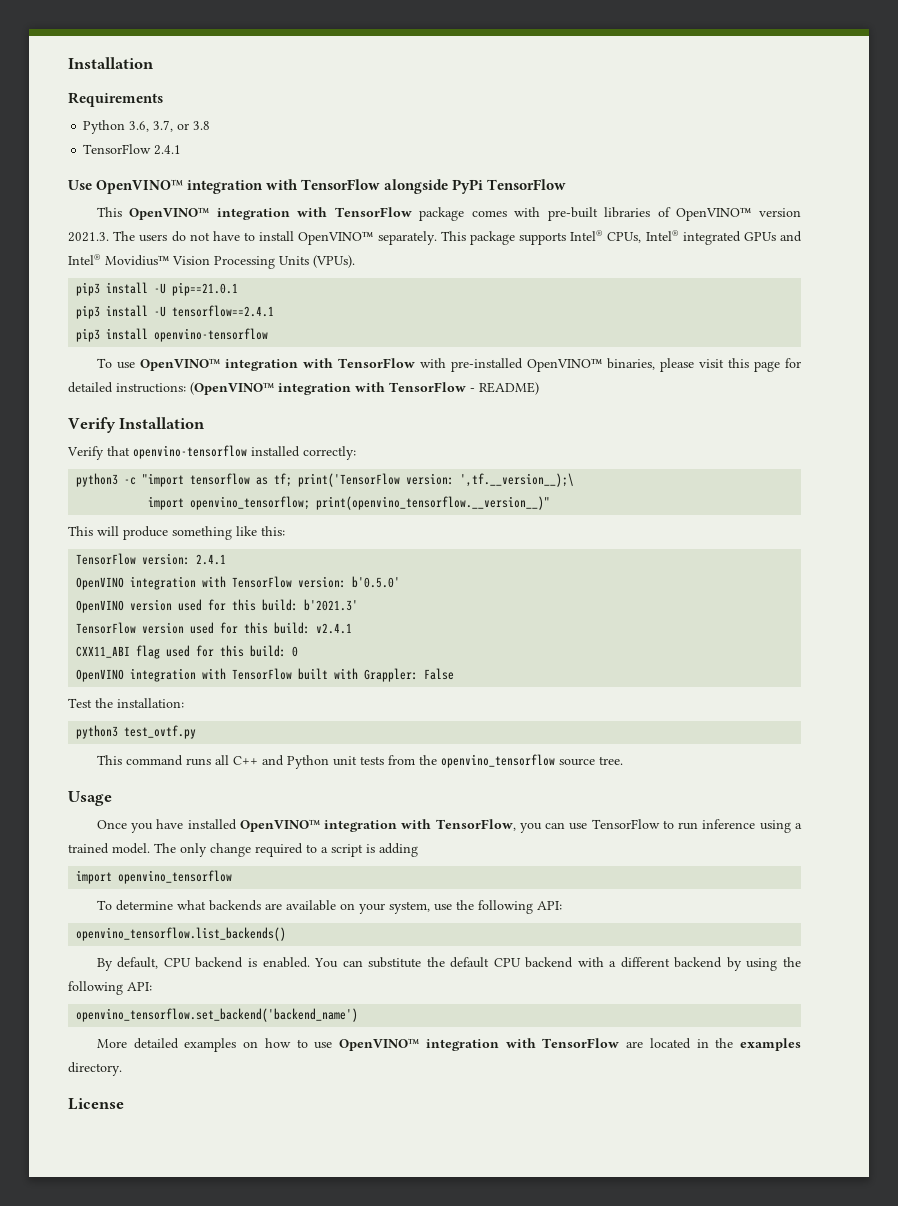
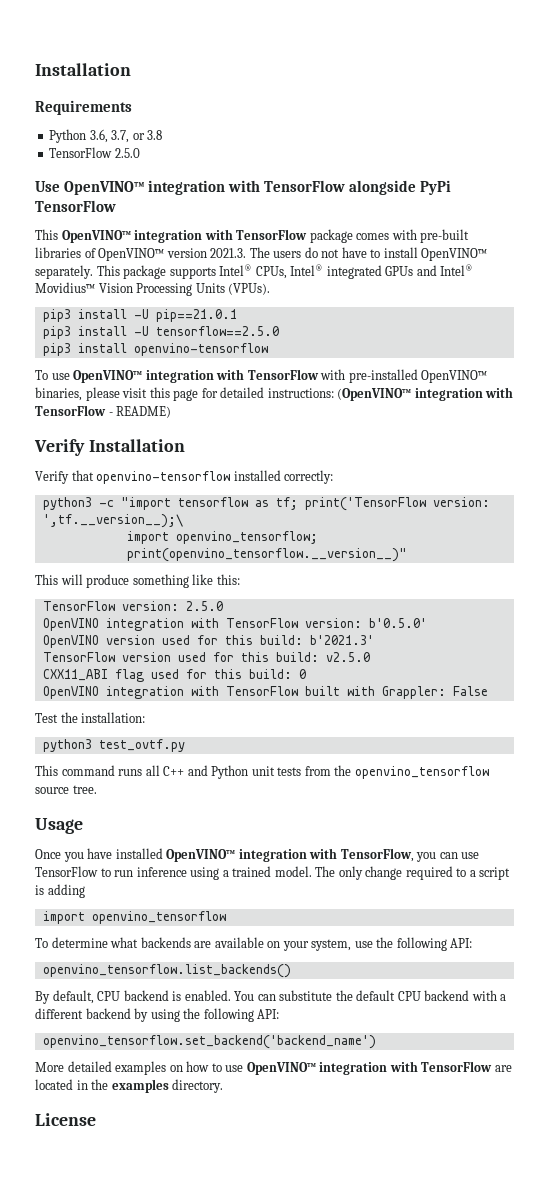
- TensorFlow 2.4.1
+ TensorFlow 2.5.0
- pip3 install -U tensorflow==2.4.1
+ pip3 install -U tensorflow==2.5.0
- TensorFlow version: 2.4.1
+ TensorFlow version: 2.5.0
- TensorFlow version used for this build: v2.4.1
+ TensorFlow version used for this build: v2.5.0

